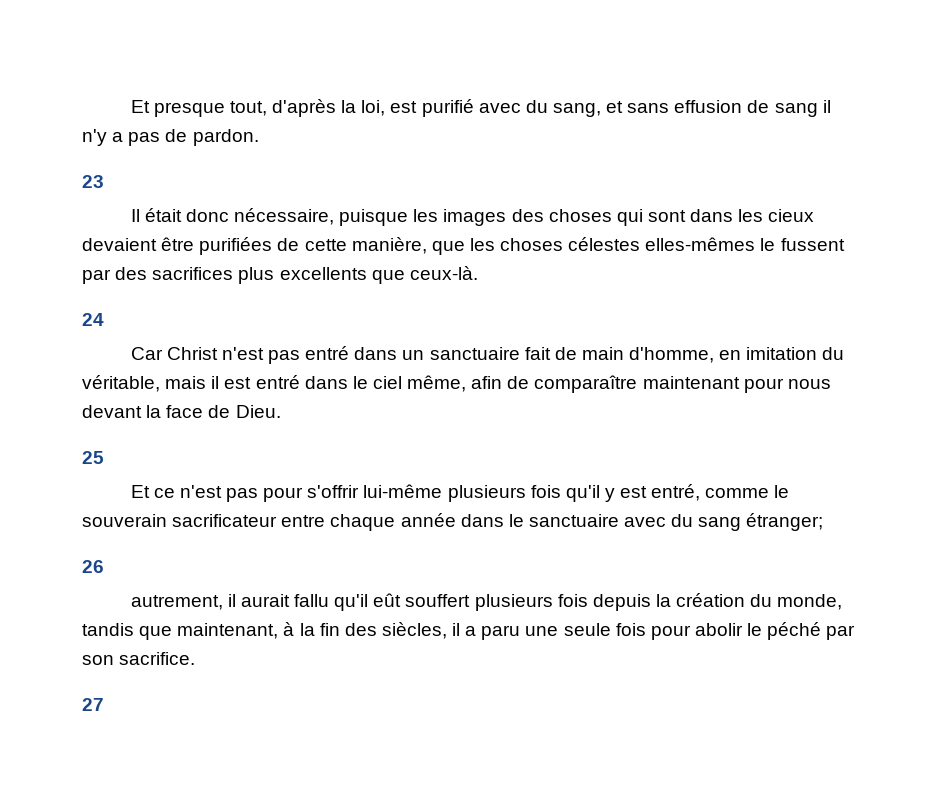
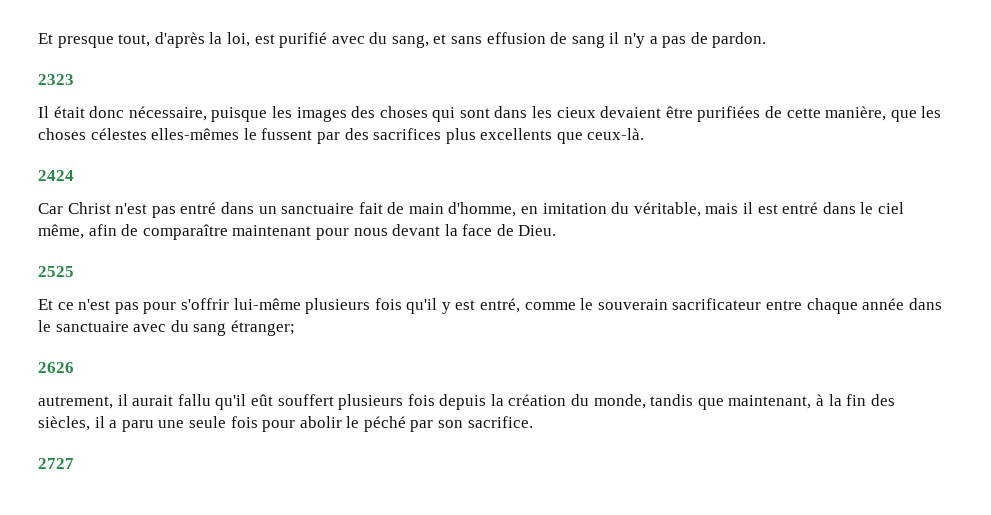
- 23
+ 2323
- 24
+ 2424
- 25
+ 2525
- 26
+ 2626
- 27
+ 2727

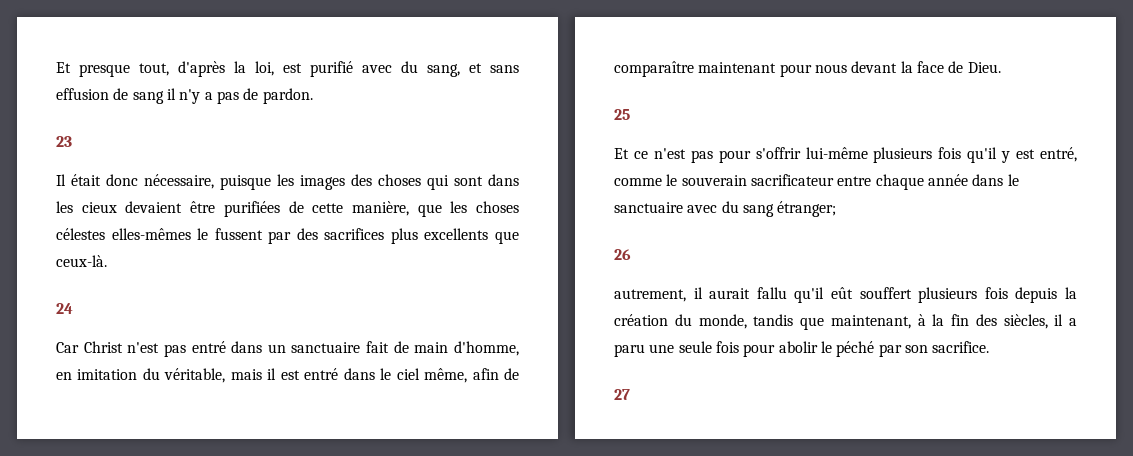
- 2323
+ 23
- 2424
+ 24
- 2525
+ 25
- 2626
+ 26
- 2727
+ 27

